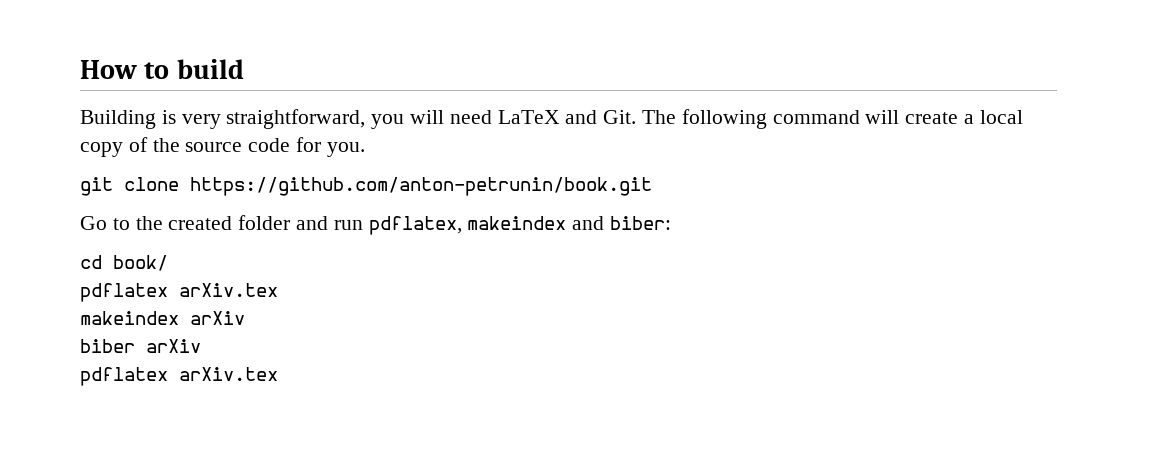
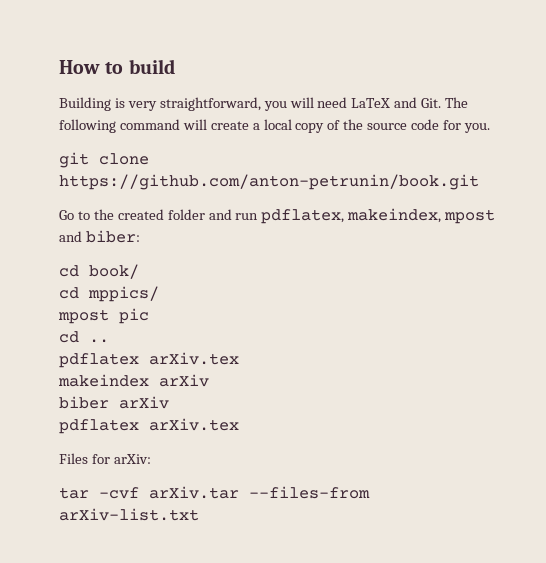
- Go to the created folder and run pdflatex, makeindex and biber:
+ Go to the created folder and run pdflatex, makeindex, mpost and biber:
+ cd mppics/
+ mpost pic
+ cd ..
+ Files for arXiv:
+ tar -cvf arXiv.tar --files-from arXiv-list.txt

